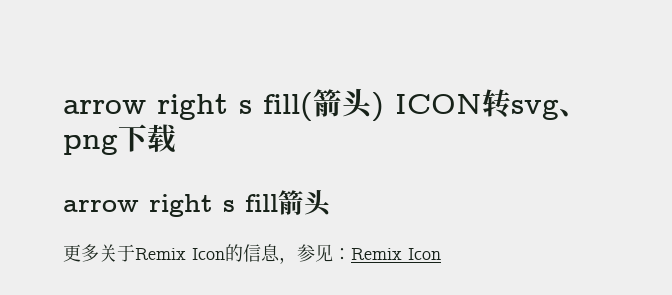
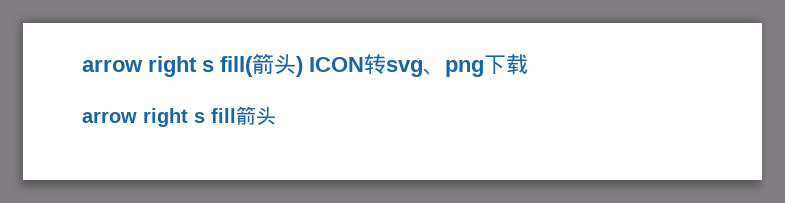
- 更多关于Remix Icon的信息，参见：Remix Icon

